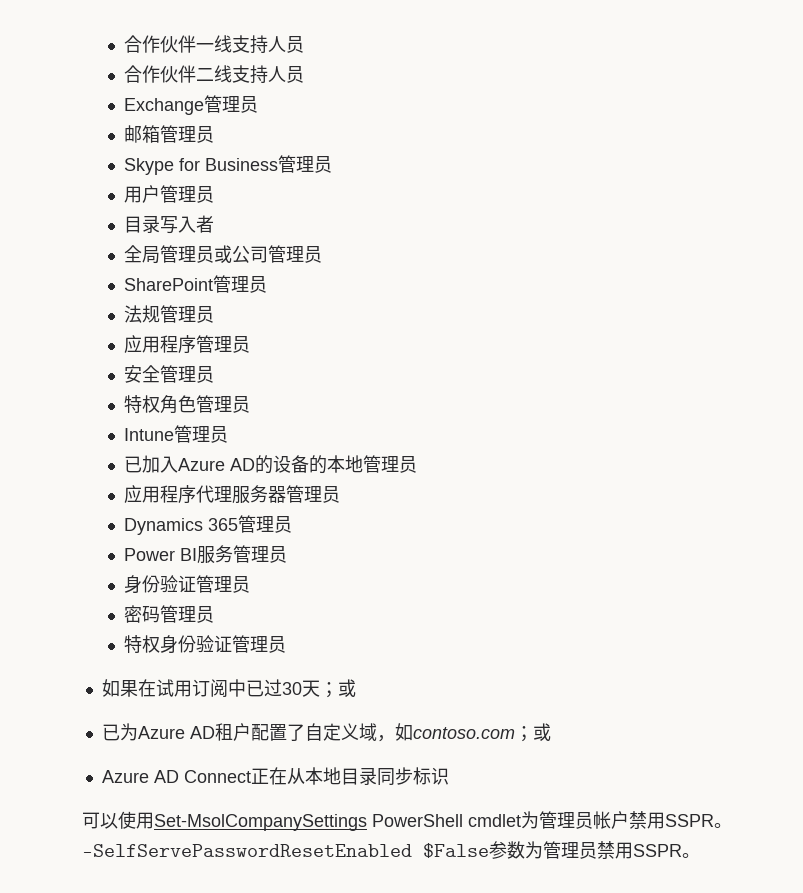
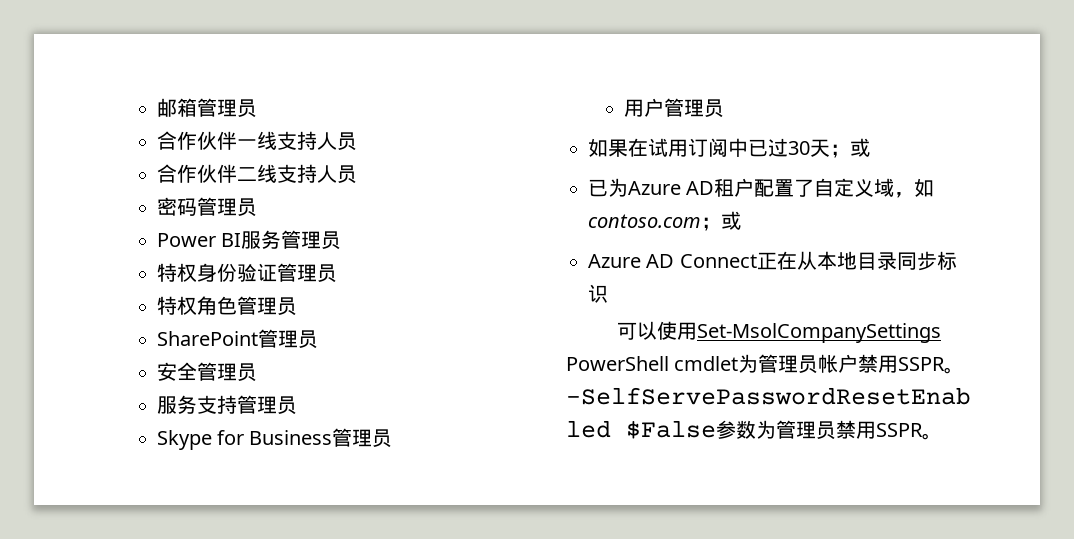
+ 邮箱管理员
- Exchange管理员
- 邮箱管理员
+ 密码管理员
+ Power BI服务管理员
+ 特权身份验证管理员
+ 特权角色管理员
+ SharePoint管理员
+ 安全管理员
+ 服务支持管理员
- 目录写入者
- 全局管理员或公司管理员
- SharePoint管理员
- 法规管理员
- 应用程序管理员
- 安全管理员
- 特权角色管理员
- Intune管理员
- 已加入Azure AD的设备的本地管理员
- 应用程序代理服务器管理员
- Dynamics 365管理员
- Power BI服务管理员
- 身份验证管理员
- 密码管理员
- 特权身份验证管理员

